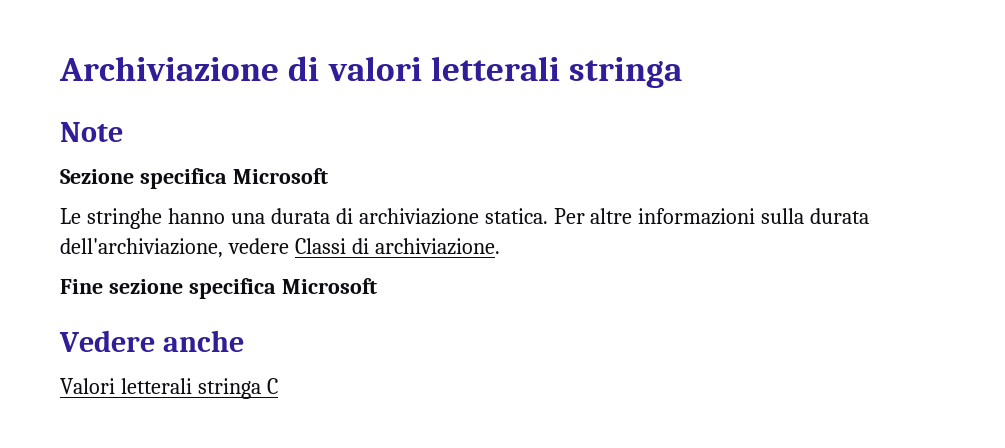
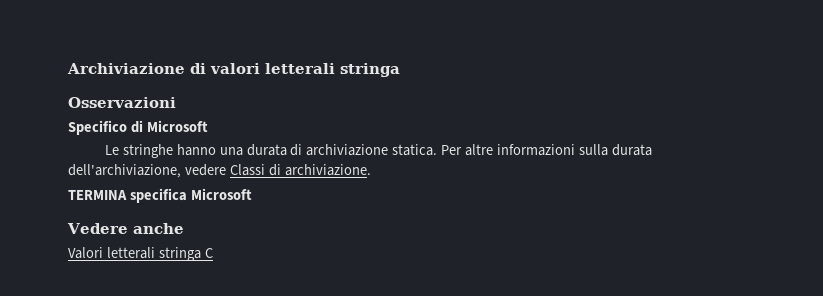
- Note
- Sezione specifica Microsoft
+ Osservazioni
+ Specifico di Microsoft
- Fine sezione specifica Microsoft
+ TERMINA specifica Microsoft

